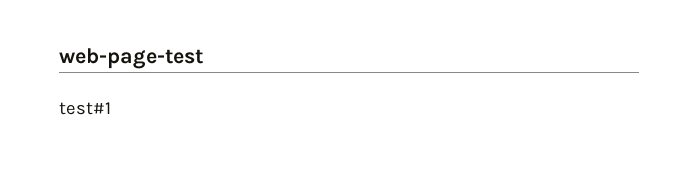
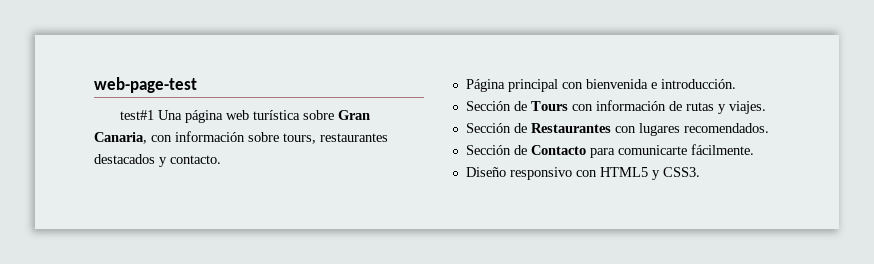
- test#1
+ test#1 Una página web turística sobre Gran Canaria, con información sobre tours, restaurantes destacados y contacto.
+ Página principal con bienvenida e introducción.
+ Sección de Tours con información de rutas y viajes.
+ Sección de Restaurantes con lugares recomendados.
+ Sección de Contacto para comunicarte fácilmente.
+ Diseño responsivo con HTML5 y CSS3.

